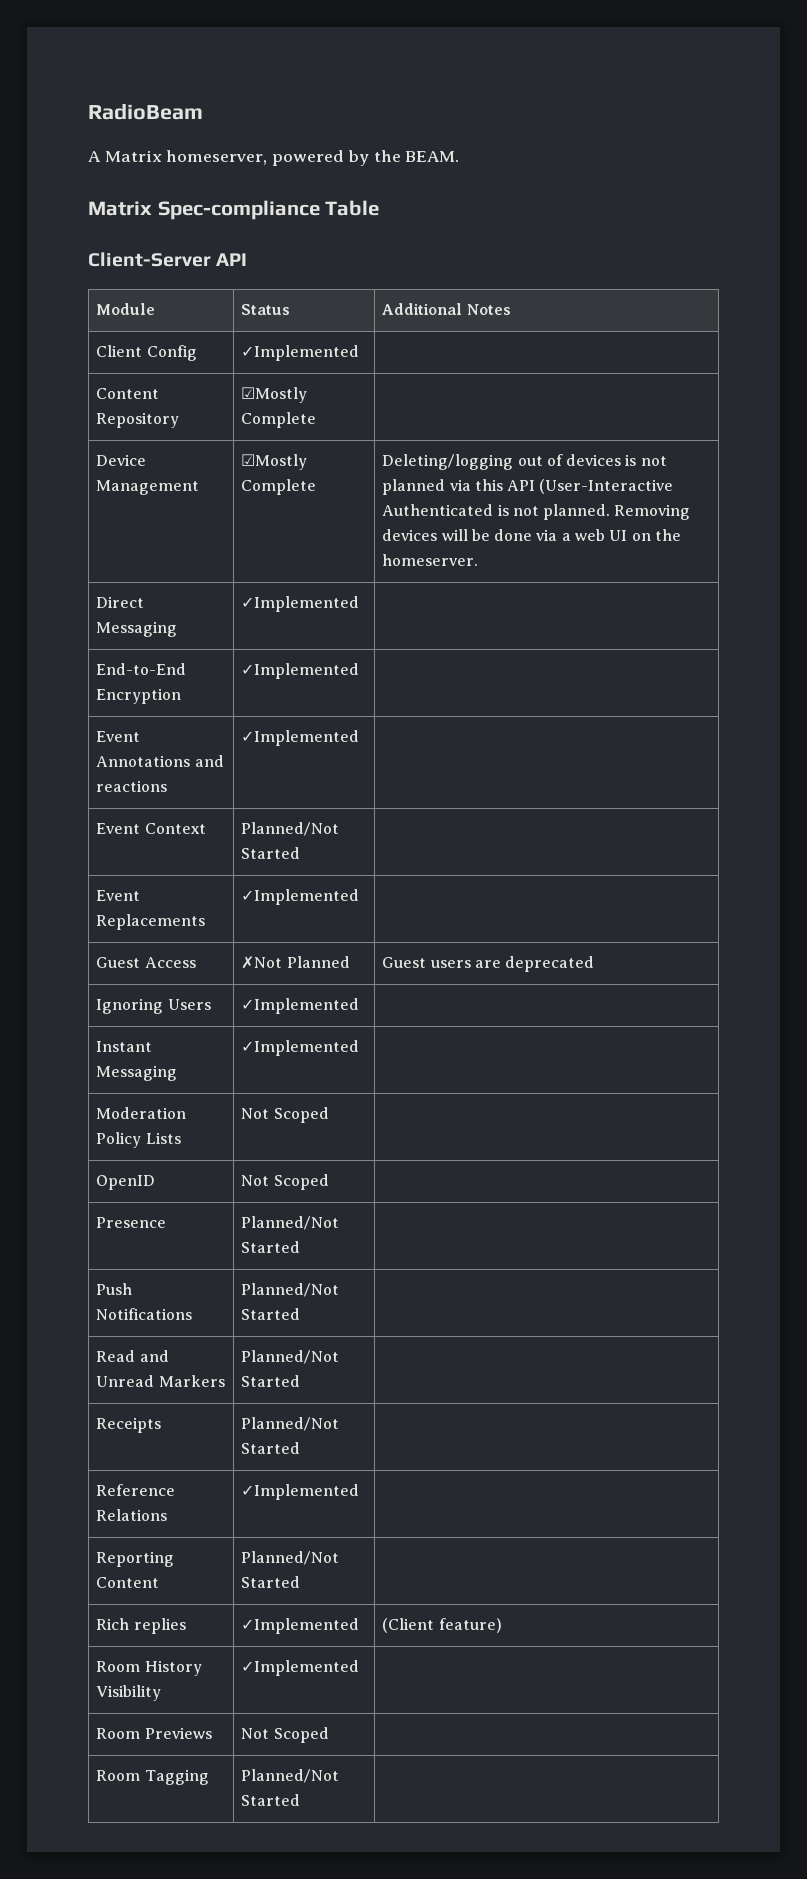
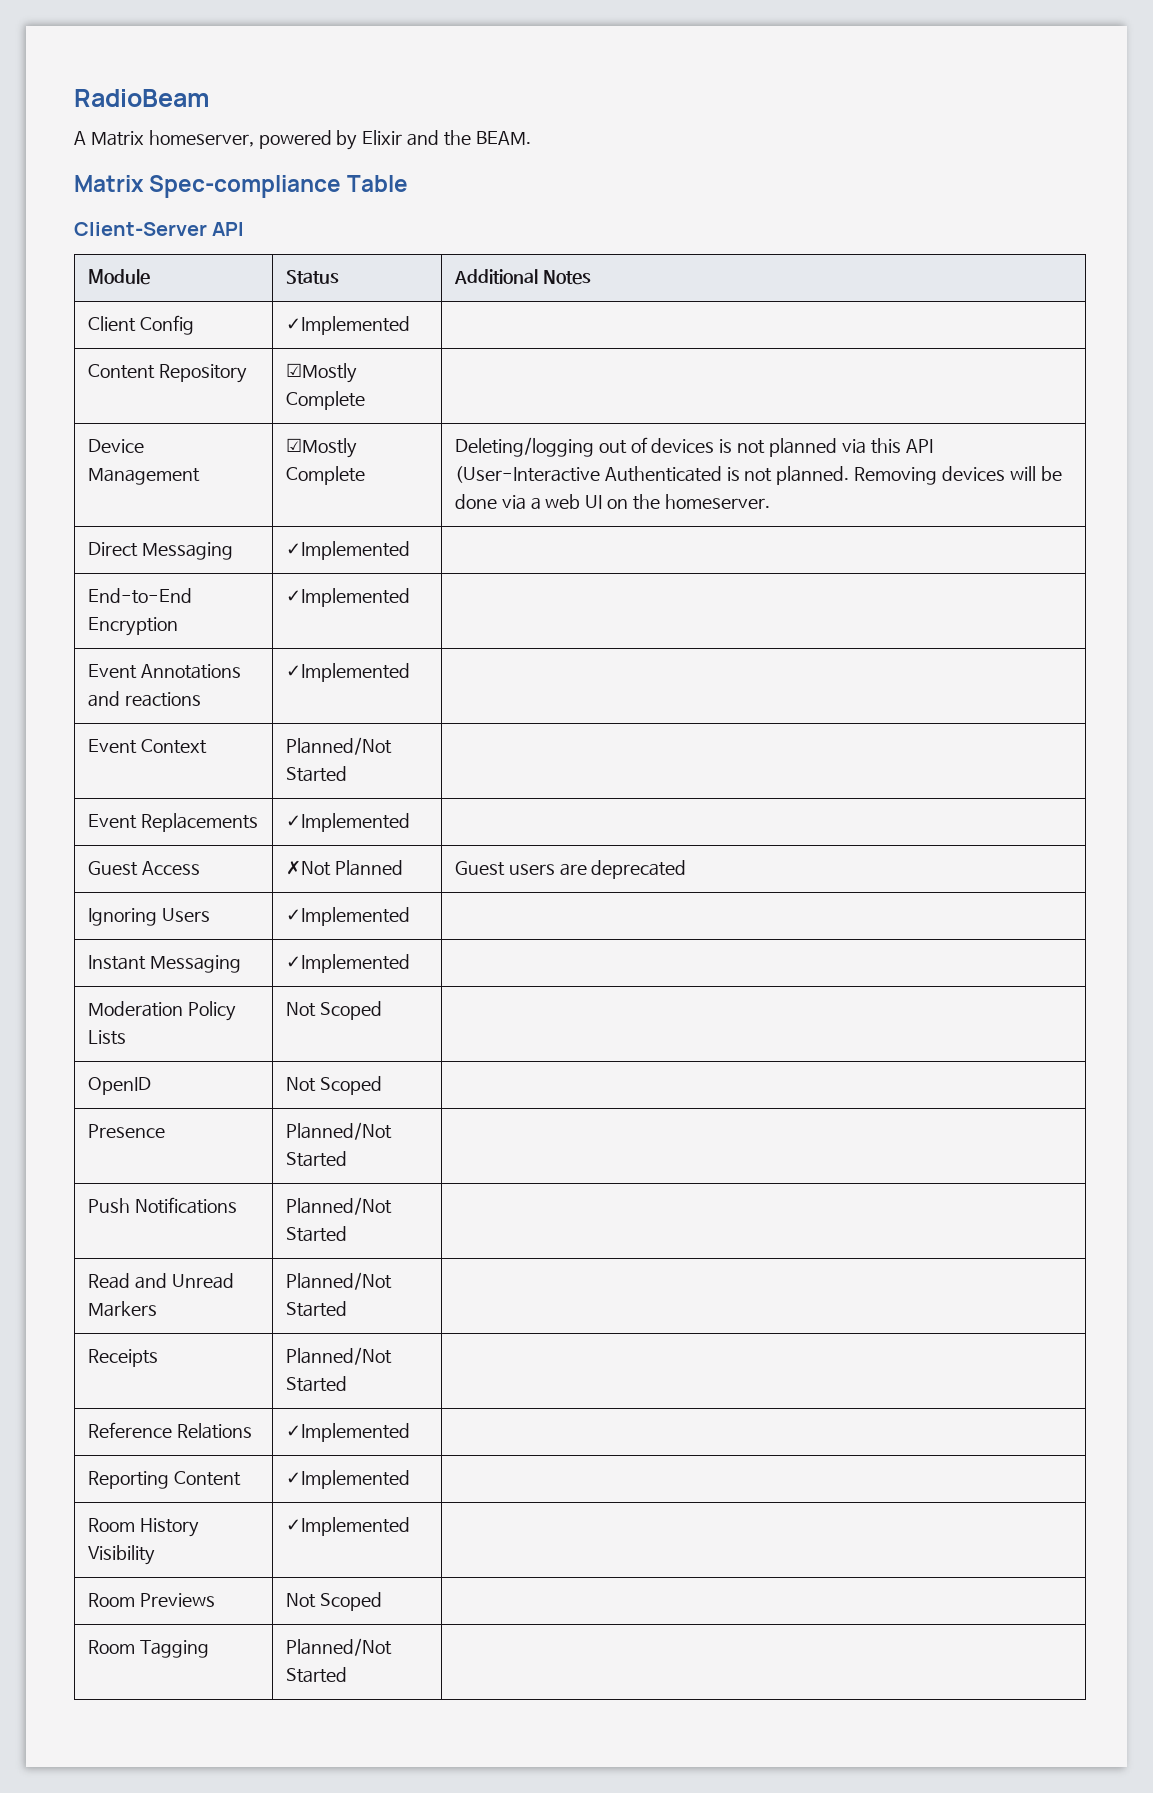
- A Matrix homeserver, powered by the BEAM.
+ A Matrix homeserver, powered by Elixir and the BEAM.
- Reporting Content | Planned/Not Started |
- Rich replies | ✓Implemented | (Client feature)
+ Reporting Content | ✓Implemented |

